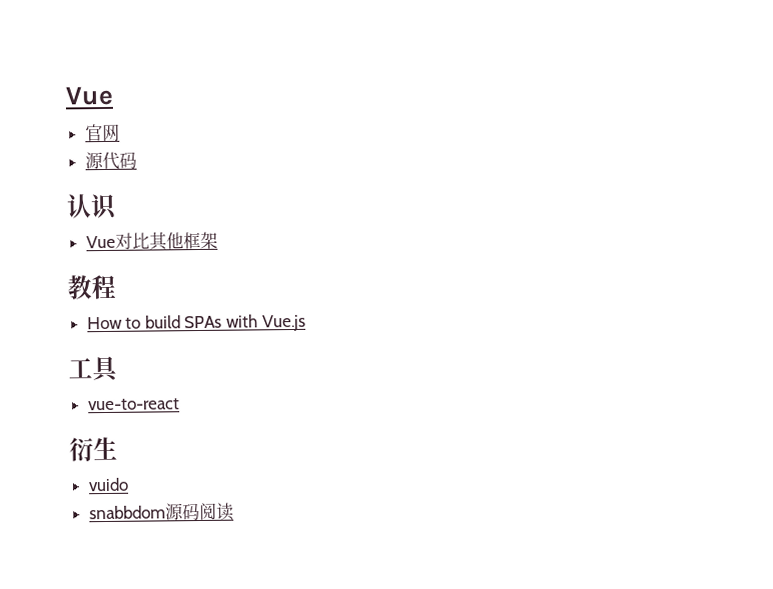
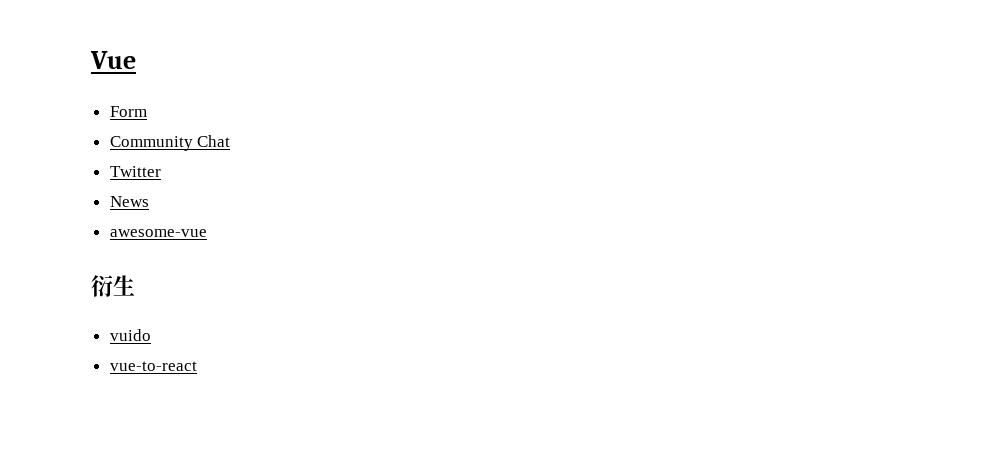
- 官网
- 源代码
- 认识
- Vue对比其他框架
- 教程
- How to build SPAs with Vue.js
- 工具
- vue-to-react
+ Form
+ Community Chat
+ Twitter
+ News
+ awesome-vue
- snabbdom源码阅读
+ vue-to-react

